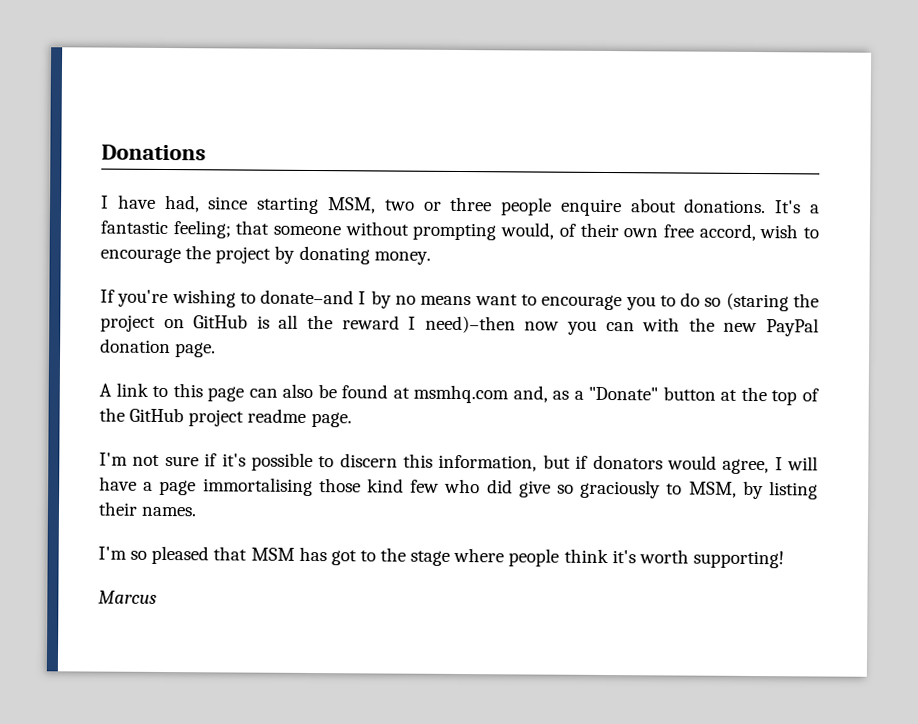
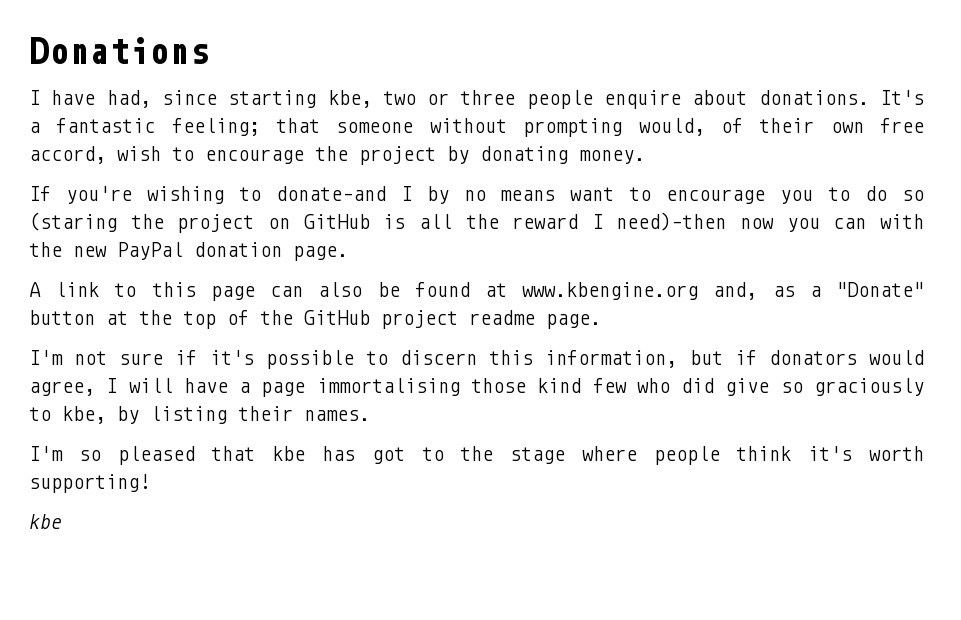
- I have had, since starting MSM, two or three people enquire about donations.
+ I have had, since starting kbe, two or three people enquire about donations.
- A link to this page can also be found at msmhq.com and, as a "Donate" button at the top of the GitHub project readme page.
+ A link to this page can also be found at www.kbengine.org and, as a "Donate" button at the top of the GitHub project readme page.
- I'm not sure if it's possible to discern this information, but if donators would agree, I will have a page immortalising those kind few who did give so graciously to MSM, by listing their names.
+ I'm not sure if it's possible to discern this information, but if donators would agree, I will have a page immortalising those kind few who did give so graciously to kbe, by listing their names.
- I'm so pleased that MSM has got to the stage where people think it's worth supporting!
- Marcus
+ I'm so pleased that kbe has got to the stage where people think it's worth supporting!
+ kbe

